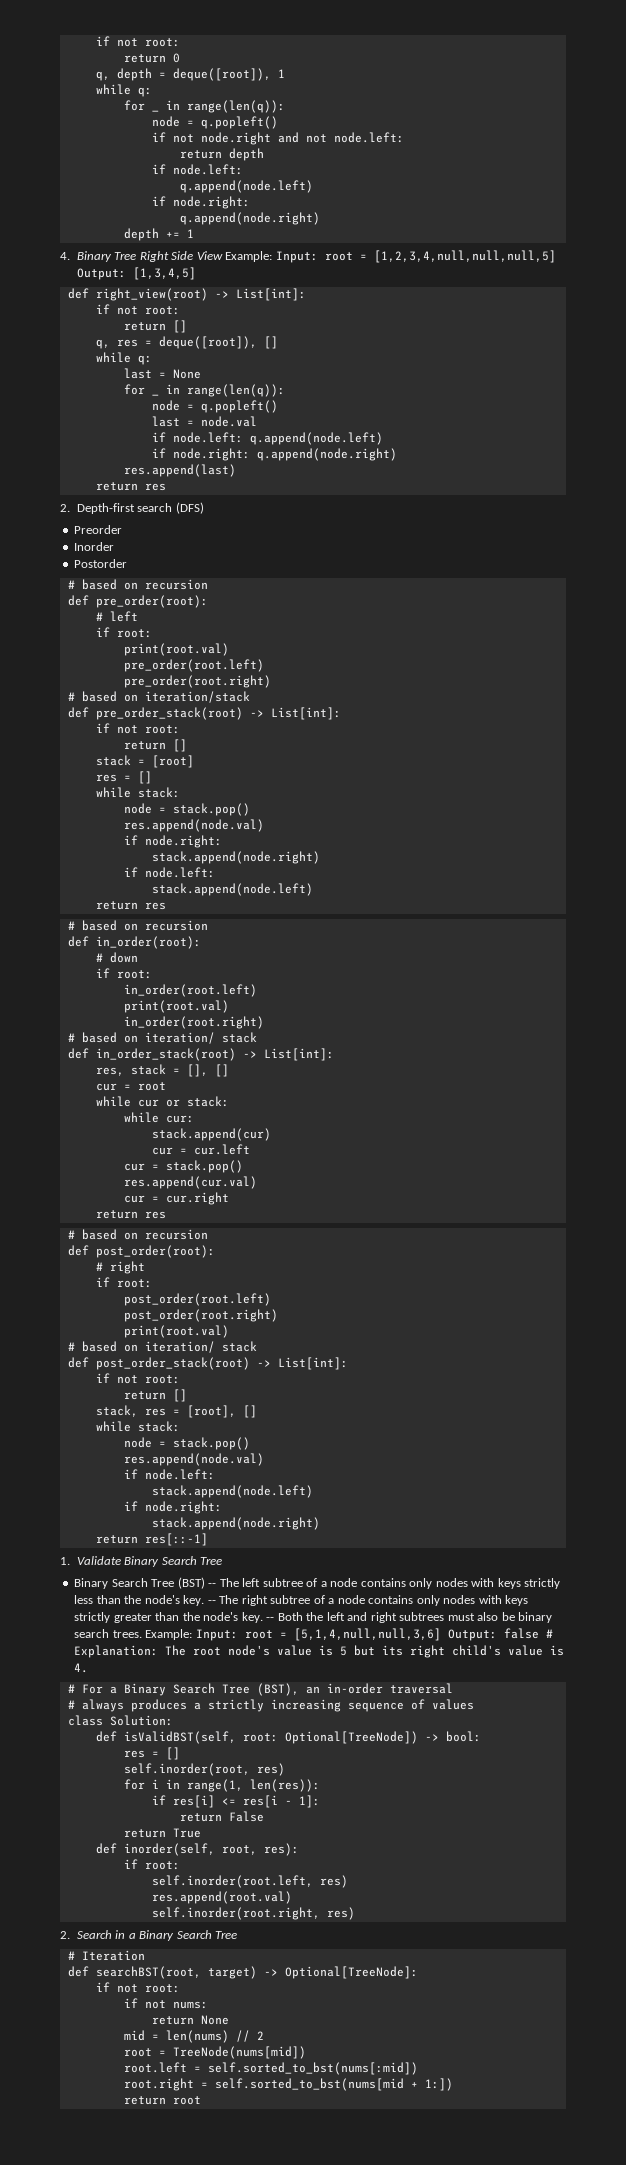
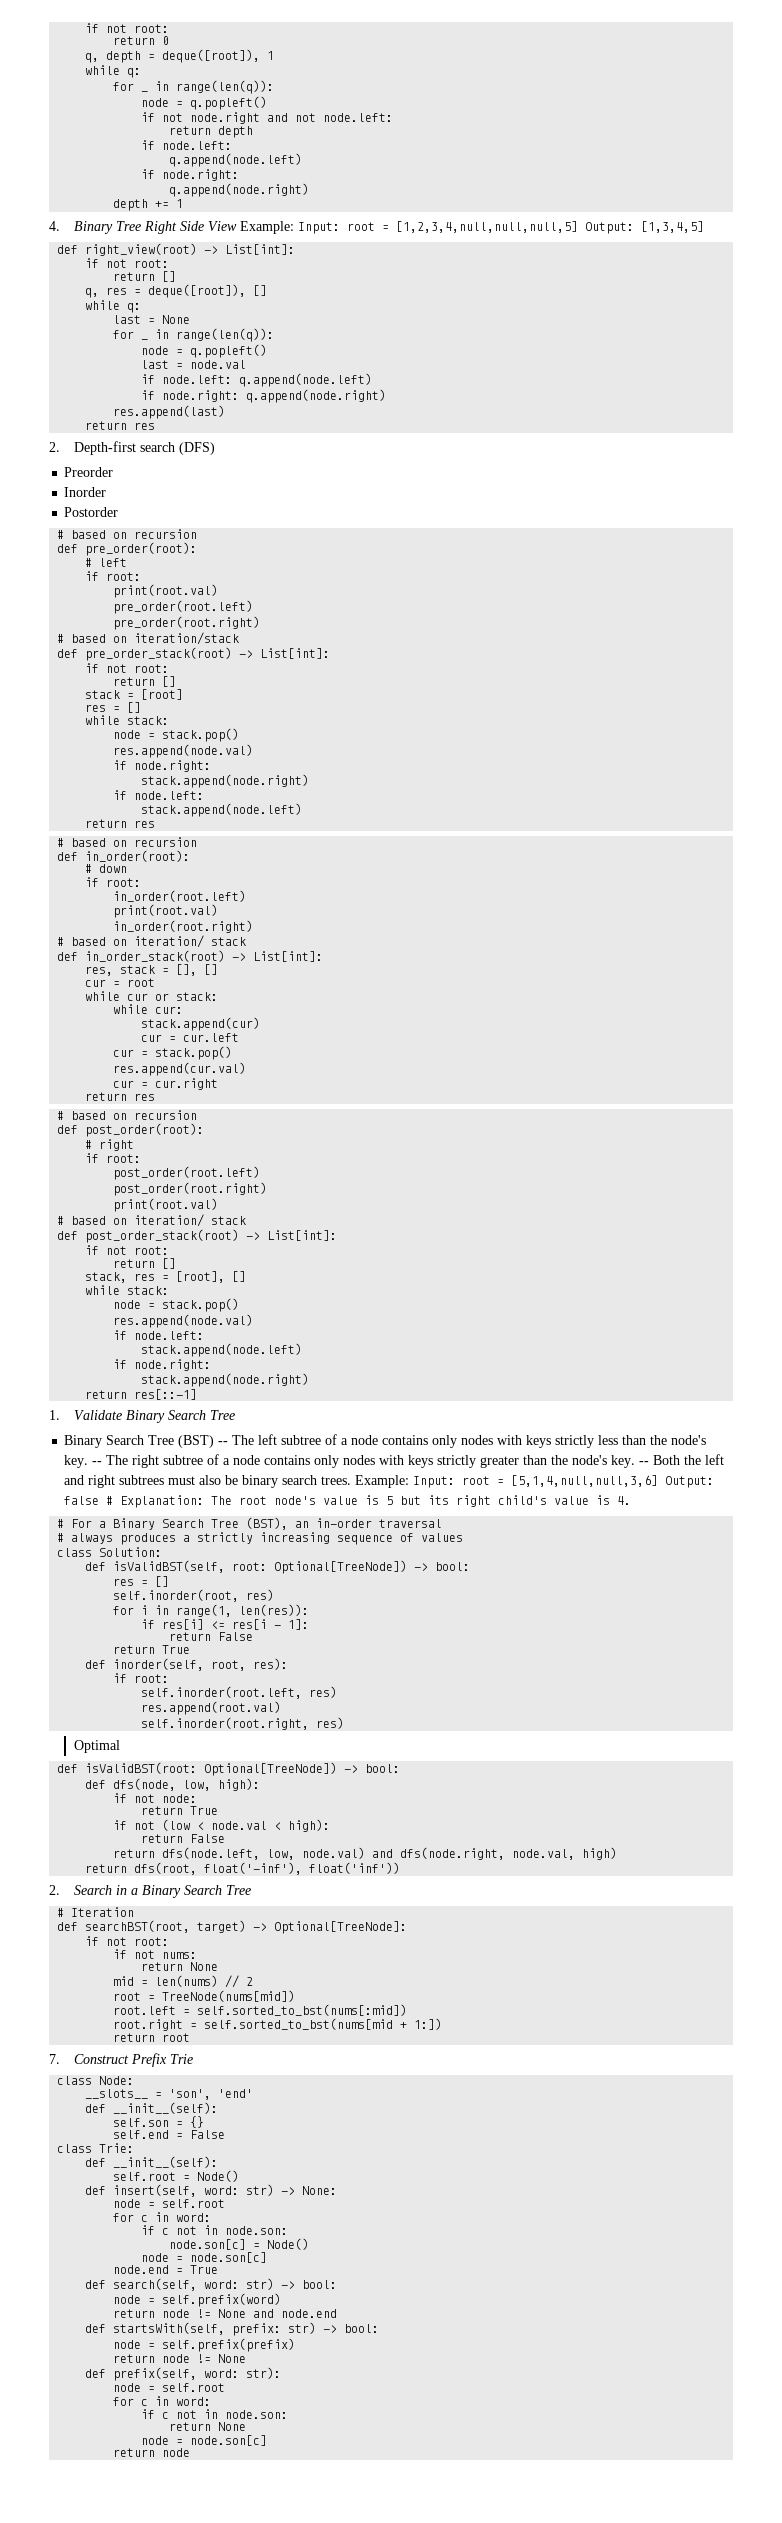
+ Optimal
+ def isValidBST(root: Optional[TreeNode]) -> bool:
+ def dfs(node, low, high):
+ if not node:
+ return True
+ if not (low < node.val < high):
+ return False
+ return dfs(node.left, low, node.val) and dfs(node.right, node.val, high)
+ return dfs(root, float('-inf'), float('inf'))
+ 7. Construct Prefix Trie
+ class Node:
+ __slots__ = 'son', 'end'
+ def __init__(self):
+ self.son = {}
+ self.end = False
+ class Trie:
+ def __init__(self):
+ self.root = Node()
+ def insert(self, word: str) -> None:
+ node = self.root
+ for c in word:
+ if c not in node.son:
+ node.son[c] = Node()
+ node = node.son[c]
+ node.end = True
+ def search(self, word: str) -> bool:
+ node = self.prefix(word)
+ return node != None and node.end
+ def startsWith(self, prefix: str) -> bool:
+ node = self.prefix(prefix)
+ return node != None
+ def prefix(self, word: str):
+ node = self.root
+ for c in word:
+ if c not in node.son:
+ return None
+ node = node.son[c]
+ return node

